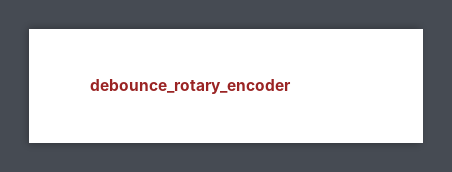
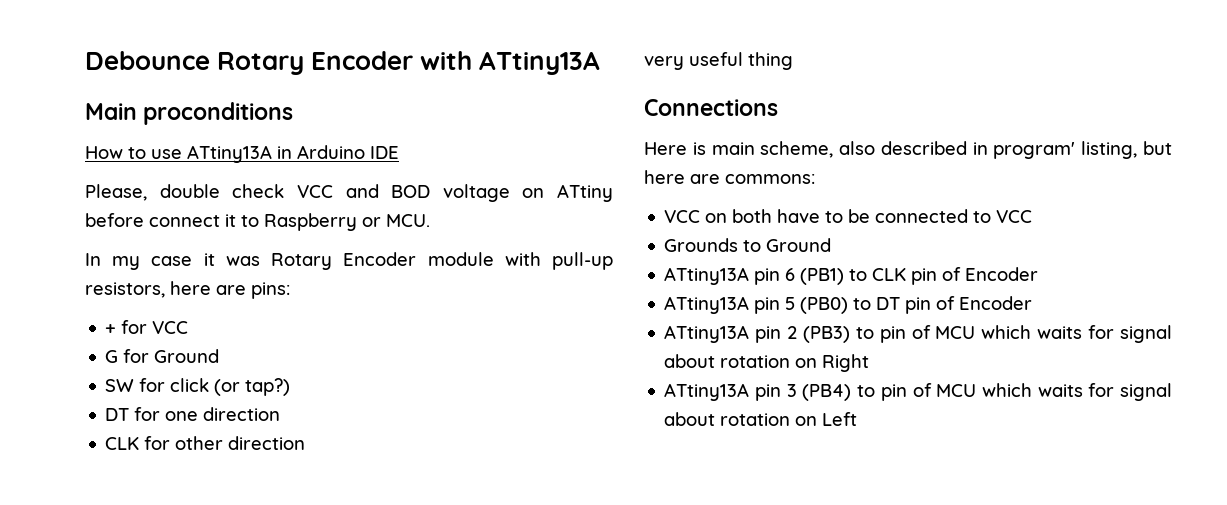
- debounce_rotary_encoder
+ Debounce Rotary Encoder with ATtiny13A
+ Main proconditions
+ How to use ATtiny13A in Arduino IDE
+ Please, double check VCC and BOD voltage on ATtiny before connect it to Raspberry or MCU.
+ In my case it was Rotary Encoder module with pull-up resistors, here are pins:
+ + for VCC
+ G for Ground
+ SW for click (or tap?)
+ DT for one direction
+ CLK for other direction
+ very useful thing
+ Connections
+ Here is main scheme, also described in program' listing, but here are commons:
+ VCC on both have to be connected to VCC
+ Grounds to Ground
+ ATtiny13A pin 6 (PB1) to CLK pin of Encoder
+ ATtiny13A pin 5 (PB0) to DT pin of Encoder
+ ATtiny13A pin 2 (PB3) to pin of MCU which waits for signal about rotation on Right
+ ATtiny13A pin 3 (PB4) to pin of MCU which waits for signal about rotation on Left

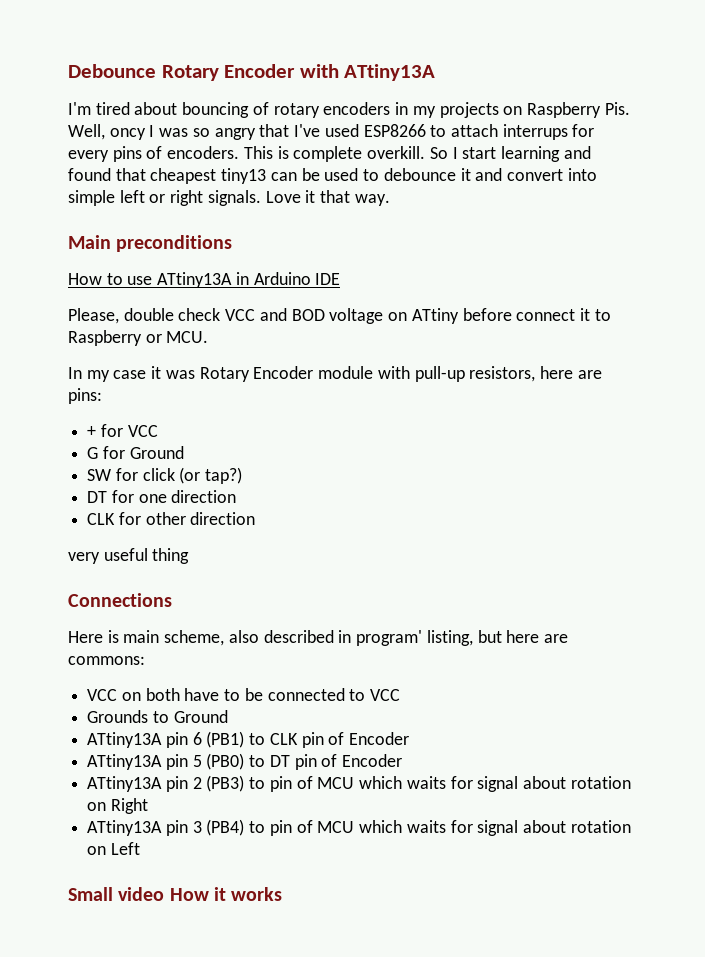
+ I'm tired about bouncing of rotary encoders in my projects on Raspberry Pis. Well, oncy I was so angry that I've used ESP8266 to attach interrups for every pins of encoders. This is complete overkill. So I start learning and found that cheapest tiny13 can be used to debounce it and convert into simple left or right signals. Love it that way.
- Main proconditions
+ Main preconditions
+ Small video How it works

